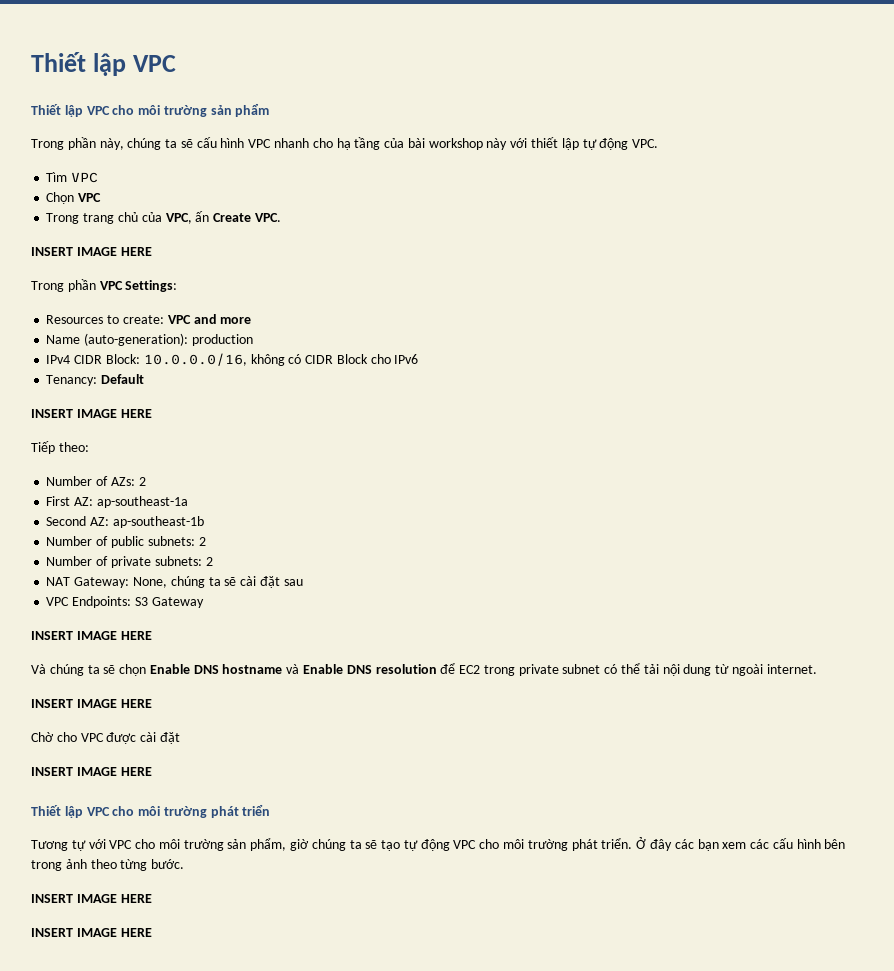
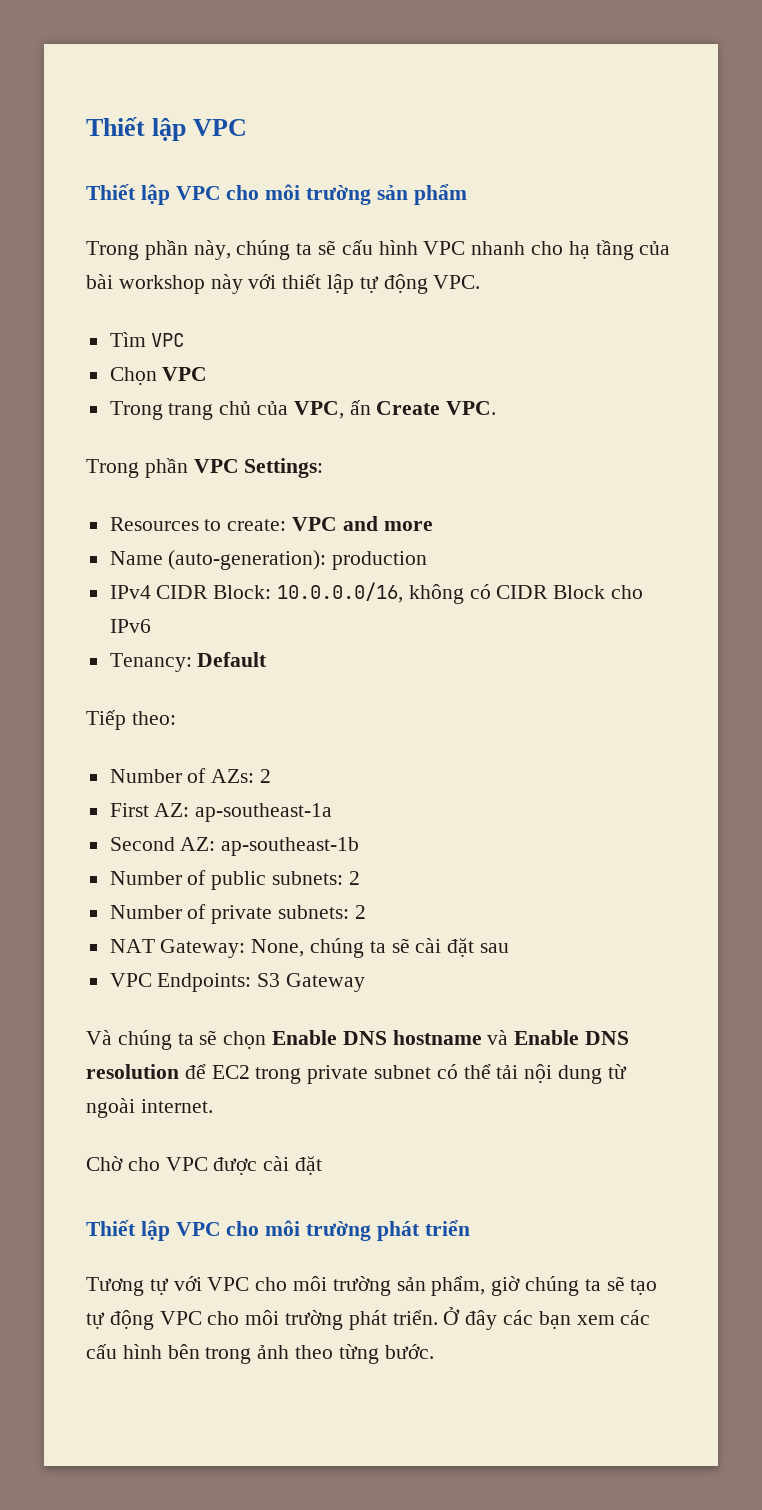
  Trong trang chủ của VPC, ấn Create VPC.
- INSERT IMAGE HERE
  Tenancy: Default
- INSERT IMAGE HERE
  VPC Endpoints: S3 Gateway
- INSERT IMAGE HERE
  Và chúng ta sẽ chọn Enable DNS hostname và Enable DNS resolution để EC2 trong private subnet có thể tải nội dung từ ngoài internet.
- INSERT IMAGE HERE
  Chờ cho VPC được cài đặt
- INSERT IMAGE HERE
  Ở đây các bạn xem các cấu hình bên trong ảnh theo từng bước.
- INSERT IMAGE HERE
- INSERT IMAGE HERE

